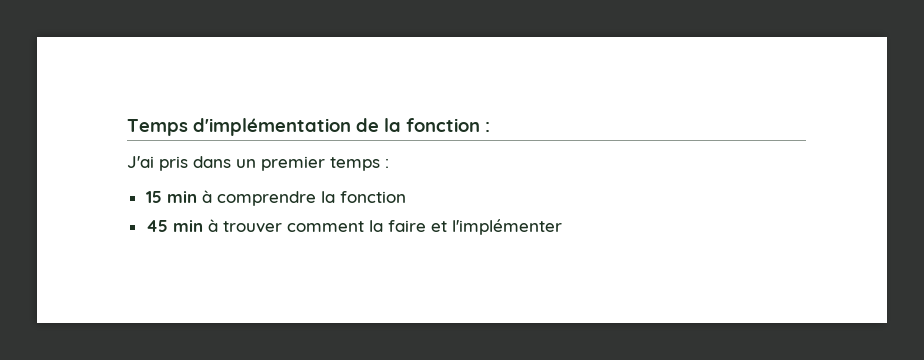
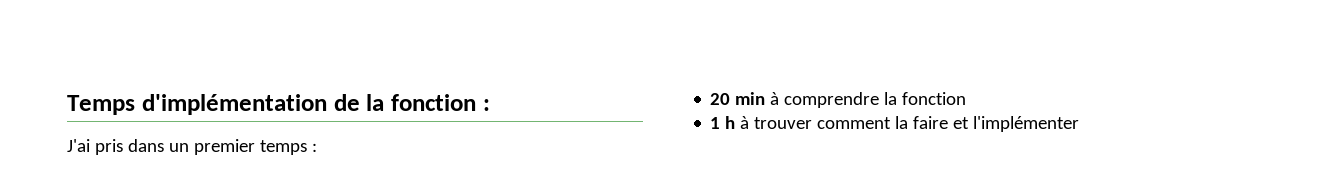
- 15 min à comprendre la fonction
+ 20 min à comprendre la fonction
- 45 min à trouver comment la faire et l'implémenter
+ 1 h à trouver comment la faire et l'implémenter

